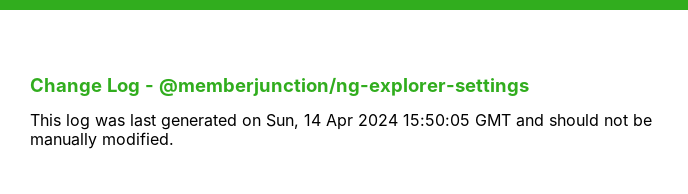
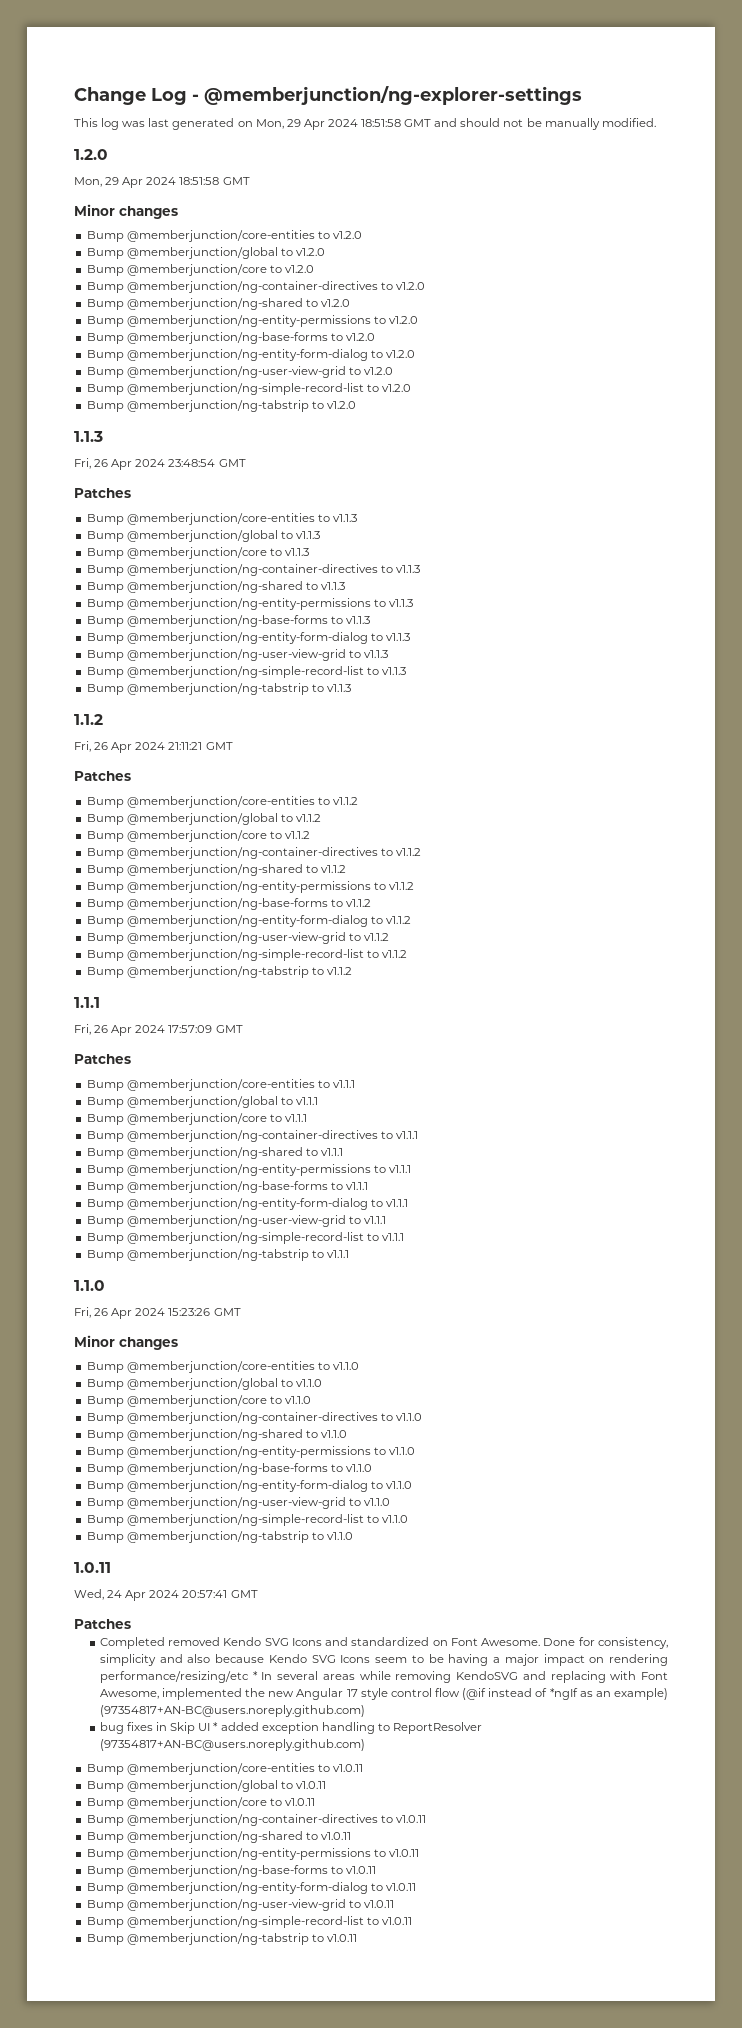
- This log was last generated on Sun, 14 Apr 2024 15:50:05 GMT and should not be manually modified.
+ This log was last generated on Mon, 29 Apr 2024 18:51:58 GMT and should not be manually modified.
+ 1.2.0
+ Mon, 29 Apr 2024 18:51:58 GMT
+ Minor changes
+ Bump @memberjunction/core-entities to v1.2.0
+ Bump @memberjunction/global to v1.2.0
+ Bump @memberjunction/core to v1.2.0
+ Bump @memberjunction/ng-container-directives to v1.2.0
+ Bump @memberjunction/ng-shared to v1.2.0
+ Bump @memberjunction/ng-entity-permissions to v1.2.0
+ Bump @memberjunction/ng-base-forms to v1.2.0
+ Bump @memberjunction/ng-entity-form-dialog to v1.2.0
+ Bump @memberjunction/ng-user-view-grid to v1.2.0
+ Bump @memberjunction/ng-simple-record-list to v1.2.0
+ Bump @memberjunction/ng-tabstrip to v1.2.0
+ 1.1.3
+ Fri, 26 Apr 2024 23:48:54 GMT
+ Patches
+ Bump @memberjunction/core-entities to v1.1.3
+ Bump @memberjunction/global to v1.1.3
+ Bump @memberjunction/core to v1.1.3
+ Bump @memberjunction/ng-container-directives to v1.1.3
+ Bump @memberjunction/ng-shared to v1.1.3
+ Bump @memberjunction/ng-entity-permissions to v1.1.3
+ Bump @memberjunction/ng-base-forms to v1.1.3
+ Bump @memberjunction/ng-entity-form-dialog to v1.1.3
+ Bump @memberjunction/ng-user-view-grid to v1.1.3
+ Bump @memberjunction/ng-simple-record-list to v1.1.3
+ Bump @memberjunction/ng-tabstrip to v1.1.3
+ 1.1.2
+ Fri, 26 Apr 2024 21:11:21 GMT
+ Patches
+ Bump @memberjunction/core-entities to v1.1.2
+ Bump @memberjunction/global to v1.1.2
+ Bump @memberjunction/core to v1.1.2
+ Bump @memberjunction/ng-container-directives to v1.1.2
+ Bump @memberjunction/ng-shared to v1.1.2
+ Bump @memberjunction/ng-entity-permissions to v1.1.2
+ Bump @memberjunction/ng-base-forms to v1.1.2
+ Bump @memberjunction/ng-entity-form-dialog to v1.1.2
+ Bump @memberjunction/ng-user-view-grid to v1.1.2
+ Bump @memberjunction/ng-simple-record-list to v1.1.2
+ Bump @memberjunction/ng-tabstrip to v1.1.2
+ 1.1.1
+ Fri, 26 Apr 2024 17:57:09 GMT
+ Patches
+ Bump @memberjunction/core-entities to v1.1.1
+ Bump @memberjunction/global to v1.1.1
+ Bump @memberjunction/core to v1.1.1
+ Bump @memberjunction/ng-container-directives to v1.1.1
+ Bump @memberjunction/ng-shared to v1.1.1
+ Bump @memberjunction/ng-entity-permissions to v1.1.1
+ Bump @memberjunction/ng-base-forms to v1.1.1
+ Bump @memberjunction/ng-entity-form-dialog to v1.1.1
+ Bump @memberjunction/ng-user-view-grid to v1.1.1
+ Bump @memberjunction/ng-simple-record-list to v1.1.1
+ Bump @memberjunction/ng-tabstrip to v1.1.1
+ 1.1.0
+ Fri, 26 Apr 2024 15:23:26 GMT
+ Minor changes
+ Bump @memberjunction/core-entities to v1.1.0
+ Bump @memberjunction/global to v1.1.0
+ Bump @memberjunction/core to v1.1.0
+ Bump @memberjunction/ng-container-directives to v1.1.0
+ Bump @memberjunction/ng-shared to v1.1.0
+ Bump @memberjunction/ng-entity-permissions to v1.1.0
+ Bump @memberjunction/ng-base-forms to v1.1.0
+ Bump @memberjunction/ng-entity-form-dialog to v1.1.0
+ Bump @memberjunction/ng-user-view-grid to v1.1.0
+ Bump @memberjunction/ng-simple-record-list to v1.1.0
+ Bump @memberjunction/ng-tabstrip to v1.1.0
+ 1.0.11
+ Wed, 24 Apr 2024 20:57:41 GMT
+ Patches
+ Completed removed Kendo SVG Icons and standardized on Font Awesome. Done for consistency, simplicity and also because Kendo SVG Icons seem to be having a major impact on rendering performance/resizing/etc * In several areas while removing KendoSVG and replacing with Font Awesome, implemented the new Angular 17 style control flow (@if instead of *ngIf as an example) (97354817+AN-BC@users.noreply.github.com)
+ bug fixes in Skip UI * added exception handling to ReportResolver (97354817+AN-BC@users.noreply.github.com)
+ Bump @memberjunction/core-entities to v1.0.11
+ Bump @memberjunction/global to v1.0.11
+ Bump @memberjunction/core to v1.0.11
+ Bump @memberjunction/ng-container-directives to v1.0.11
+ Bump @memberjunction/ng-shared to v1.0.11
+ Bump @memberjunction/ng-entity-permissions to v1.0.11
+ Bump @memberjunction/ng-base-forms to v1.0.11
+ Bump @memberjunction/ng-entity-form-dialog to v1.0.11
+ Bump @memberjunction/ng-user-view-grid to v1.0.11
+ Bump @memberjunction/ng-simple-record-list to v1.0.11
+ Bump @memberjunction/ng-tabstrip to v1.0.11

